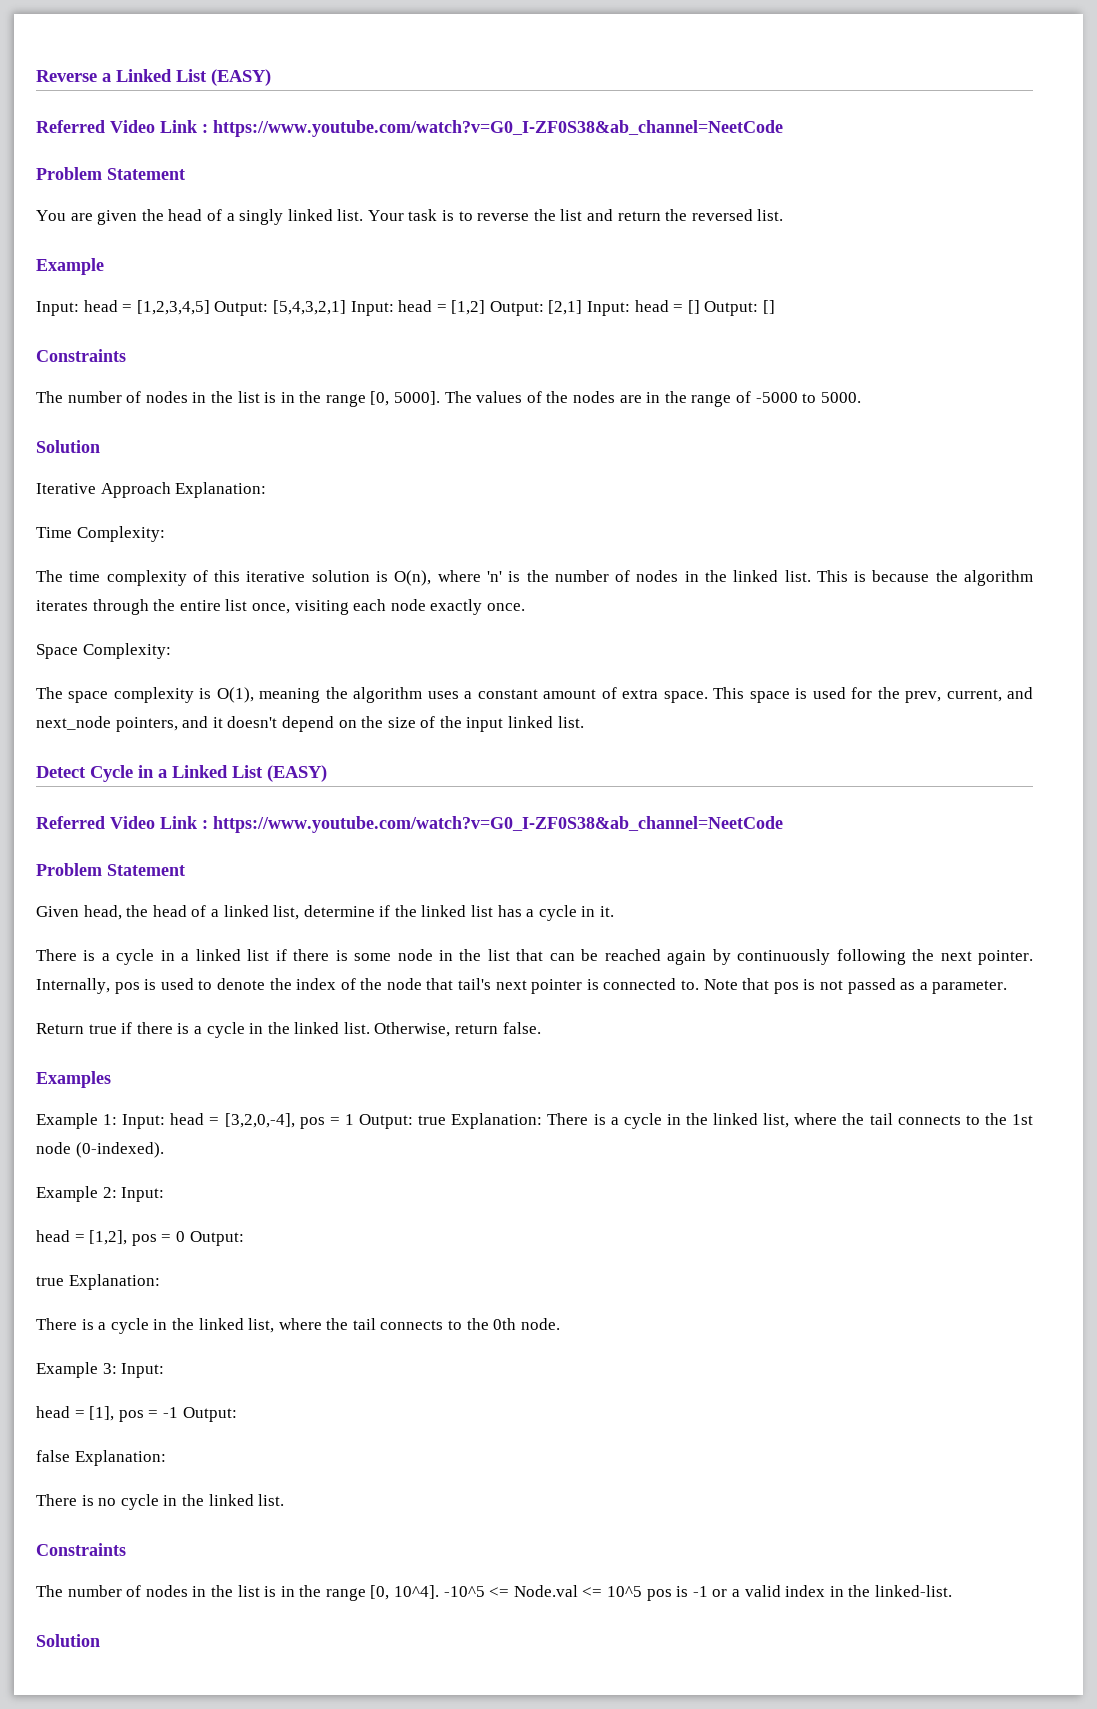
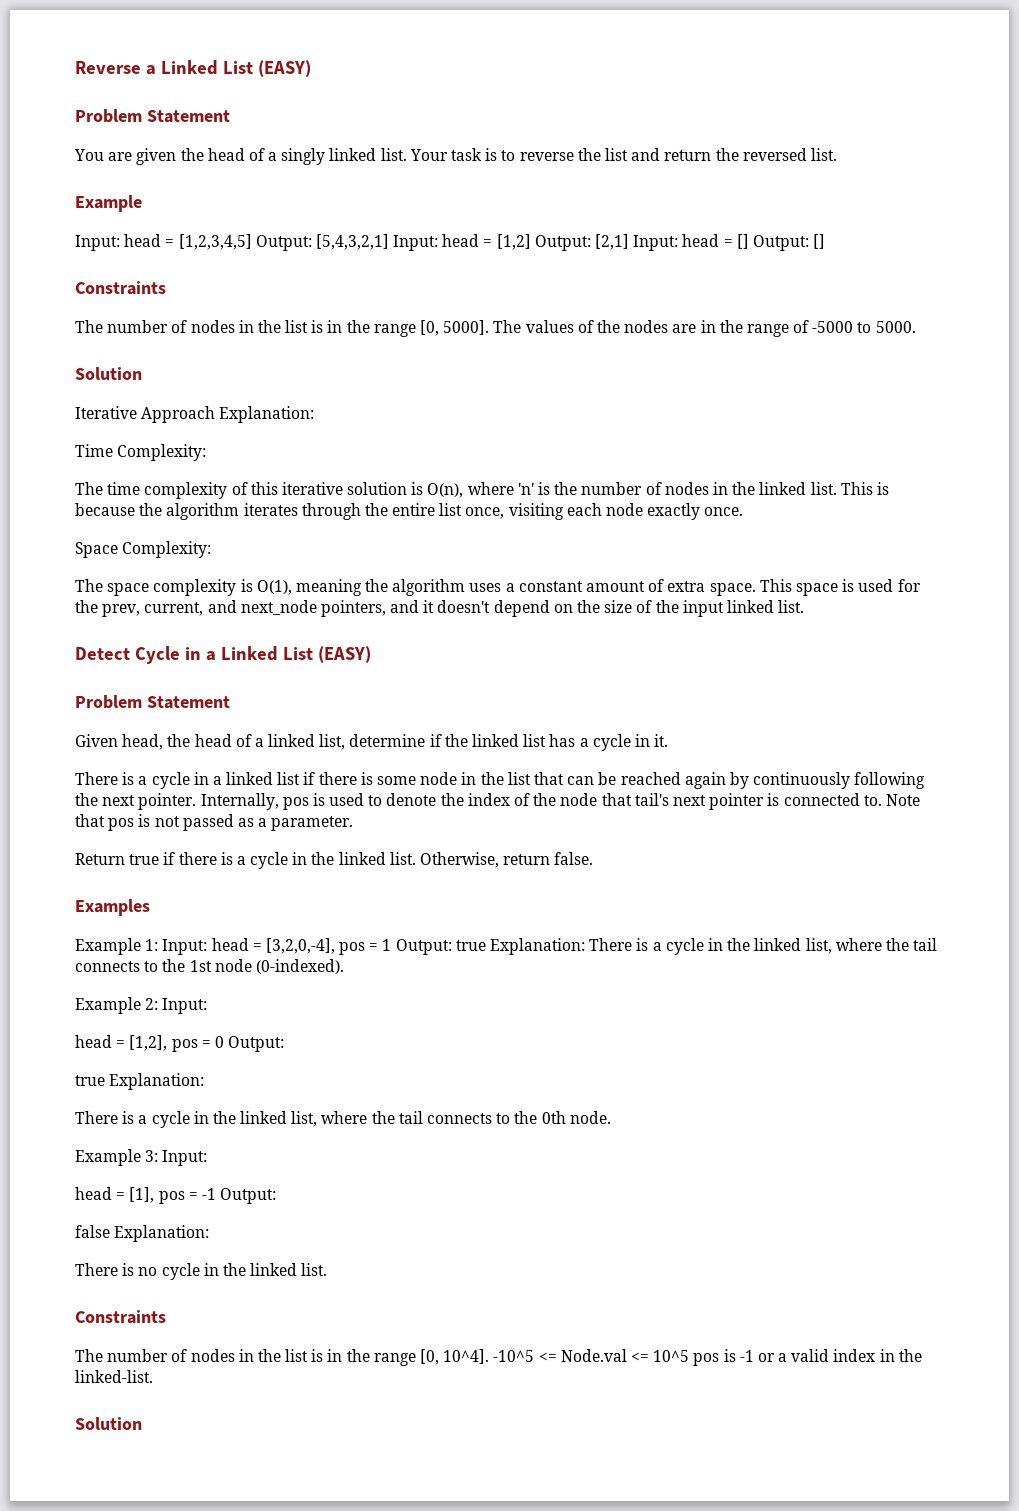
  Reverse a Linked List (EASY)
- Referred Video Link : https://www.youtube.com/watch?v=G0_I-ZF0S38&ab_channel=NeetCode
  Detect Cycle in a Linked List (EASY)
- Referred Video Link : https://www.youtube.com/watch?v=G0_I-ZF0S38&ab_channel=NeetCode

